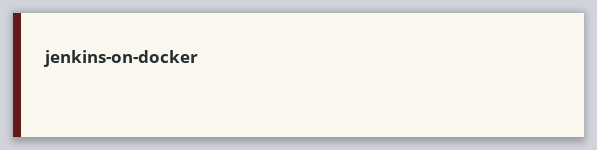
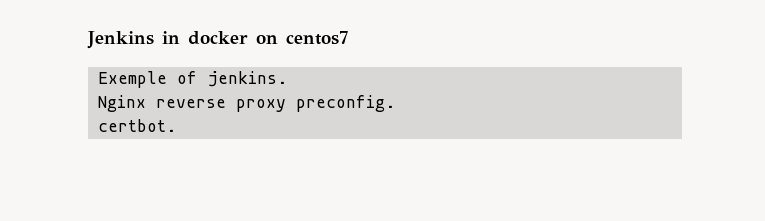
- jenkins-on-docker
+ Jenkins in docker on centos7
+ Exemple of jenkins.
+ Nginx reverse proxy preconfig.
+ certbot.

